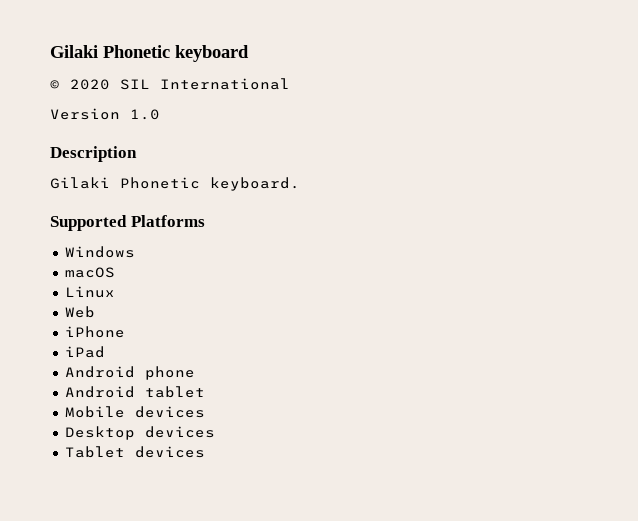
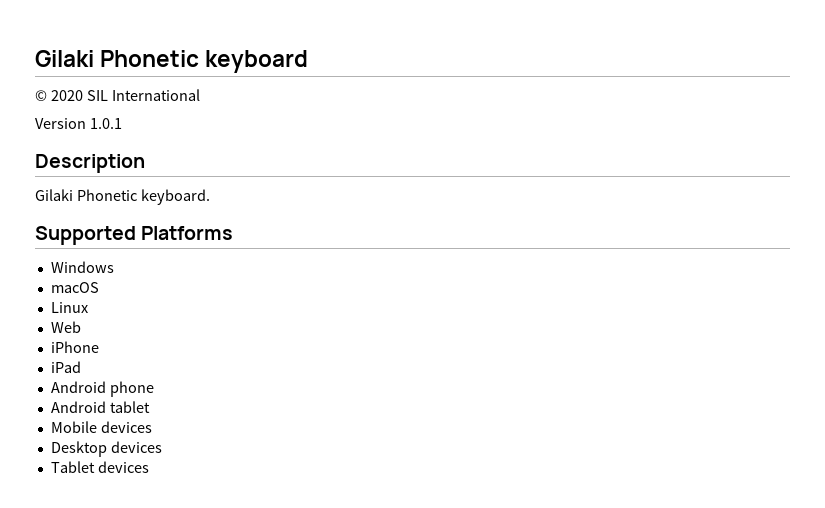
- Version 1.0
+ Version 1.0.1

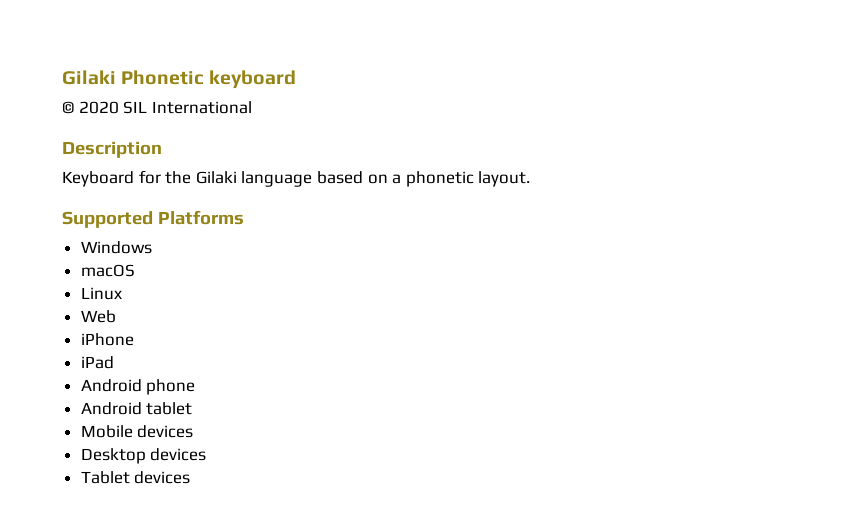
- Version 1.0.1
- Gilaki Phonetic keyboard.
+ Keyboard for the Gilaki language based on a phonetic layout.

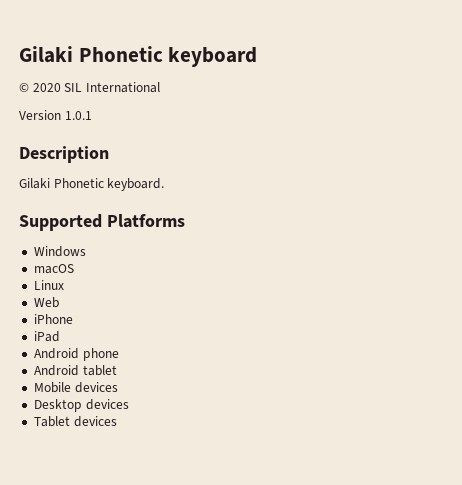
+ Version 1.0.1
- Keyboard for the Gilaki language based on a phonetic layout.
+ Gilaki Phonetic keyboard.

